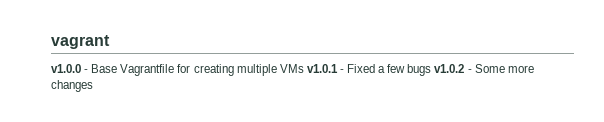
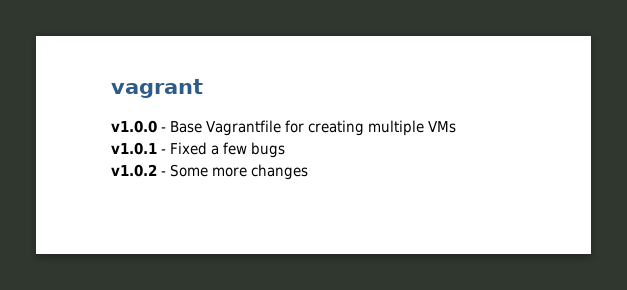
- v1.0.0 - Base Vagrantfile for creating multiple VMs v1.0.1 - Fixed a few bugs v1.0.2 - Some more changes
+ v1.0.0 - Base Vagrantfile for creating multiple VMs
+ v1.0.1 - Fixed a few bugs
+ v1.0.2 - Some more changes

